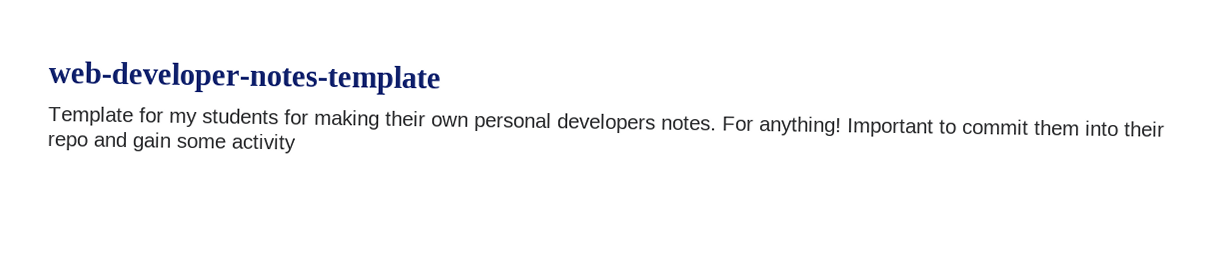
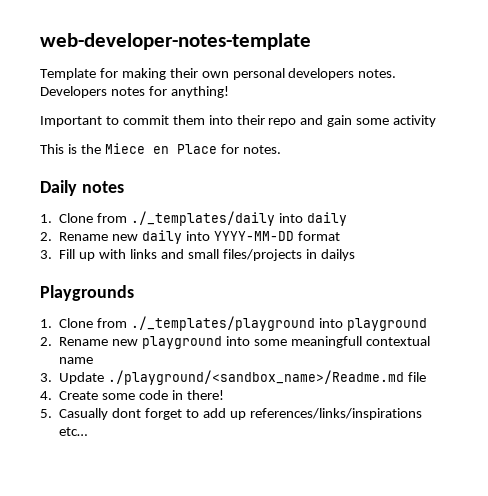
- Template for my students for making their own personal developers notes.
+ Template for making their own personal developers notes.
- For anything! Important to commit them into their repo and gain some activity
+ Developers notes for anything!
+ Important to commit them into their repo and gain some activity
+ This is the Miece en Place for notes.
+ Daily notes
+ 1. Clone from ./_templates/daily into daily
+ 2. Rename new daily into YYYY-MM-DD format
+ 3. Fill up with links and small files/projects in dailys
+ Playgrounds
+ 1. Clone from ./_templates/playground into playground
+ 2. Rename new playground into some meaningfull contextual name
+ 3. Update ./playground/<sandbox_name>/Readme.md file
+ 4. Create some code in there!
+ 5. Casually dont forget to add up references/links/inspirations etc…

